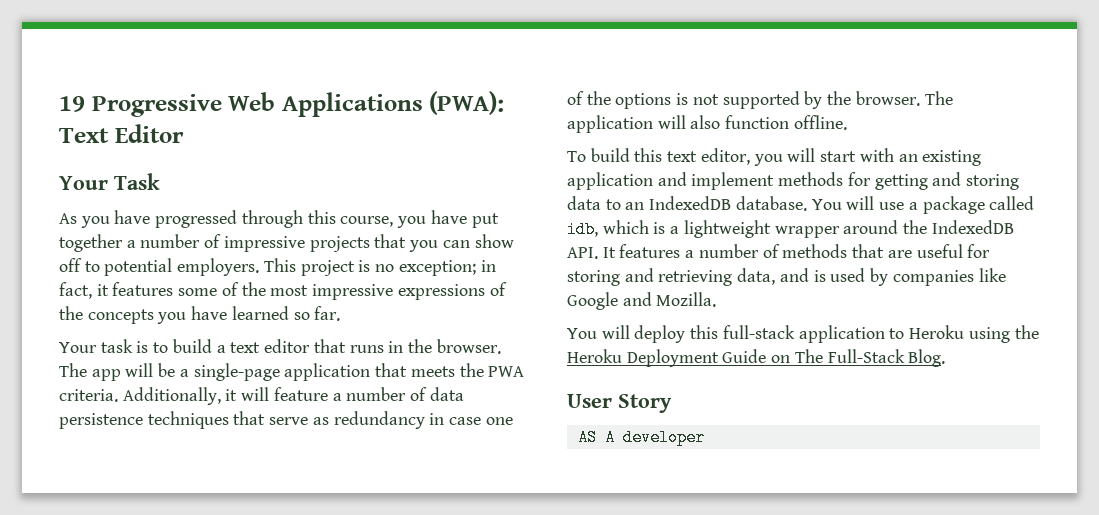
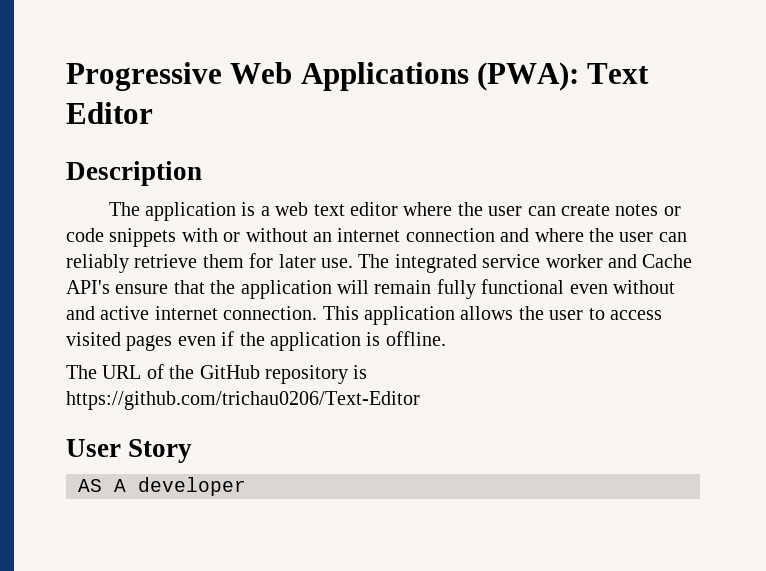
- 19 Progressive Web Applications (PWA): Text Editor
+ Progressive Web Applications (PWA): Text Editor
- Your Task
- As you have progressed through this course, you have put together a number of impressive projects that you can show off to potential employers. This project is no exception; in fact, it features some of the most impressive expressions of the concepts you have learned so far.
- Your task is to build a text editor that runs in the browser. The app will be a single-page application that meets the PWA criteria. Additionally, it will feature a number of data persistence techniques that serve as redundancy in case one of the options is not supported by the browser. The application will also function offline.
- To build this text editor, you will start with an existing application and implement methods for getting and storing data to an IndexedDB database. You will use a package called idb, which is a lightweight wrapper around the IndexedDB API. It features a number of methods that are useful for storing and retrieving data, and is used by companies like Google and Mozilla.
- You will deploy this full-stack application to Heroku using the Heroku Deployment Guide on The Full-Stack Blog.
+ Description
+ The application is a web text editor where the user can create notes or code snippets with or without an internet connection and where the user can reliably retrieve them for later use. The integrated service worker and Cache API's ensure that the application will remain fully functional even without and active internet connection. This application allows the user to access visited pages even if the application is offline.
+ The URL of the GitHub repository is https://github.com/trichau0206/Text-Editor

